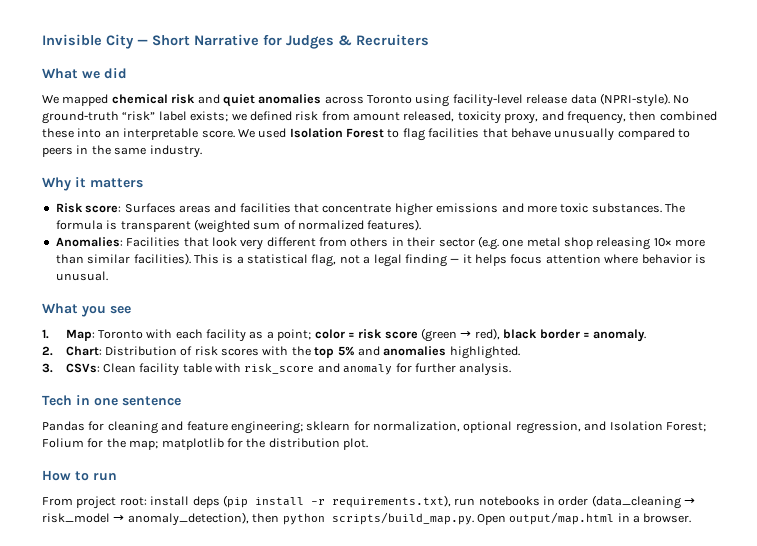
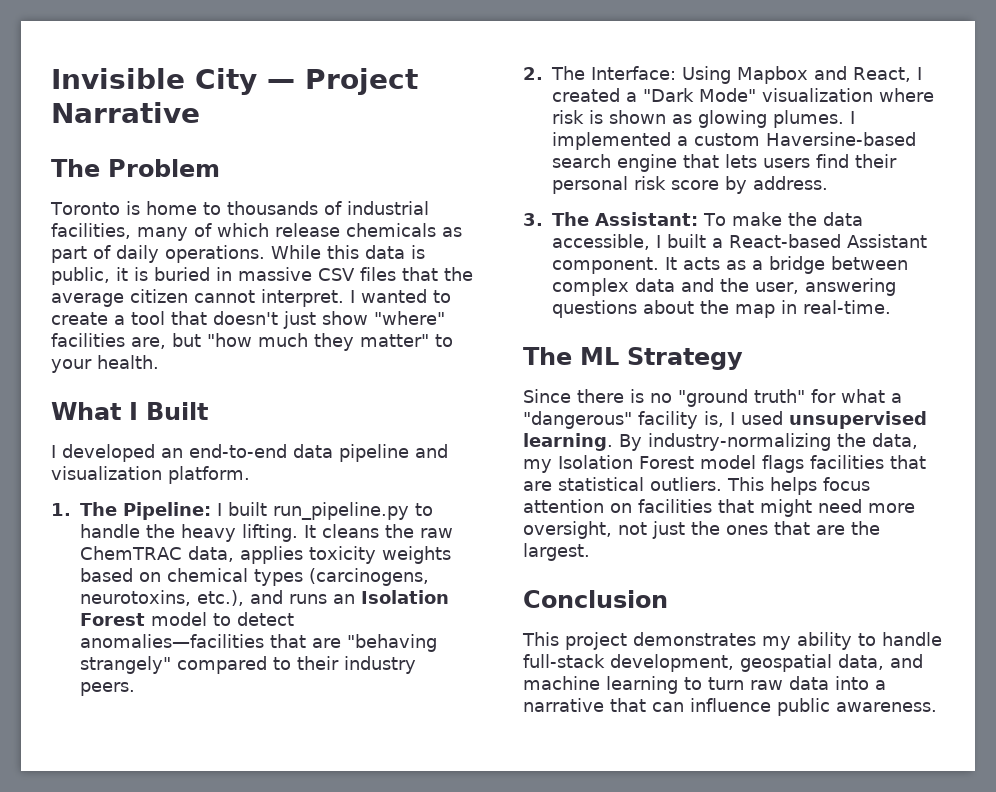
- Invisible City — Short Narrative for Judges & Recruiters
- What we did
- We mapped chemical risk and quiet anomalies across Toronto using facility-level release data (NPRI-style). No ground-truth “risk” label exists; we defined risk from amount released, toxicity proxy, and frequency, then combined these into an interpretable score. We used Isolation Forest to flag facilities that behave unusually compared to peers in the same industry.
- Why it matters
- Risk score: Surfaces areas and facilities that concentrate higher emissions and more toxic substances. The formula is transparent (weighted sum of normalized features).
- Anomalies: Facilities that look very different from others in their sector (e.g. one metal shop releasing 10× more than similar facilities). This is a statistical flag, not a legal finding — it helps focus attention where behavior is unusual.
- What you see
- 1. Map: Toronto with each facility as a point; color = risk score (green → red), black border = anomaly.
- 2. Chart: Distribution of risk scores with the top 5% and anomalies highlighted.
- 3. CSVs: Clean facility table with risk_score and anomaly for further analysis.
- Tech in one sentence
- Pandas for cleaning and feature engineering; sklearn for normalization, optional regression, and Isolation Forest; Folium for the map; matplotlib for the distribution plot.
- How to run
- From project root: install deps (pip install -r requirements.txt), run notebooks in order (data_cleaning → risk_model → anomaly_detection), then python scripts/build_map.py. Open output/map.html in a browser.
+ Invisible City — Project Narrative
+ The Problem
+ Toronto is home to thousands of industrial facilities, many of which release chemicals as part of daily operations. While this data is public, it is buried in massive CSV files that the average citizen cannot interpret. I wanted to create a tool that doesn't just show "where" facilities are, but "how much they matter" to your health.
+ What I Built
+ I developed an end-to-end data pipeline and visualization platform.
+ 1. The Pipeline: I built run_pipeline.py to handle the heavy lifting. It cleans the raw ChemTRAC data, applies toxicity weights based on chemical types (carcinogens, neurotoxins, etc.), and runs an Isolation Forest model to detect anomalies—facilities that are "behaving strangely" compared to their industry peers.
+ 2. The Interface: Using Mapbox and React, I created a "Dark Mode" visualization where risk is shown as glowing plumes. I implemented a custom Haversine-based search engine that lets users find their personal risk score by address.
+ 3. The Assistant: To make the data accessible, I built a React-based Assistant component. It acts as a bridge between complex data and the user, answering questions about the map in real-time.
+ The ML Strategy
+ Since there is no "ground truth" for what a "dangerous" facility is, I used unsupervised learning. By industry-normalizing the data, my Isolation Forest model flags facilities that are statistical outliers. This helps focus attention on facilities that might need more oversight, not just the ones that are the largest.
+ Conclusion
+ This project demonstrates my ability to handle full-stack development, geospatial data, and machine learning to turn raw data into a narrative that can influence public awareness.

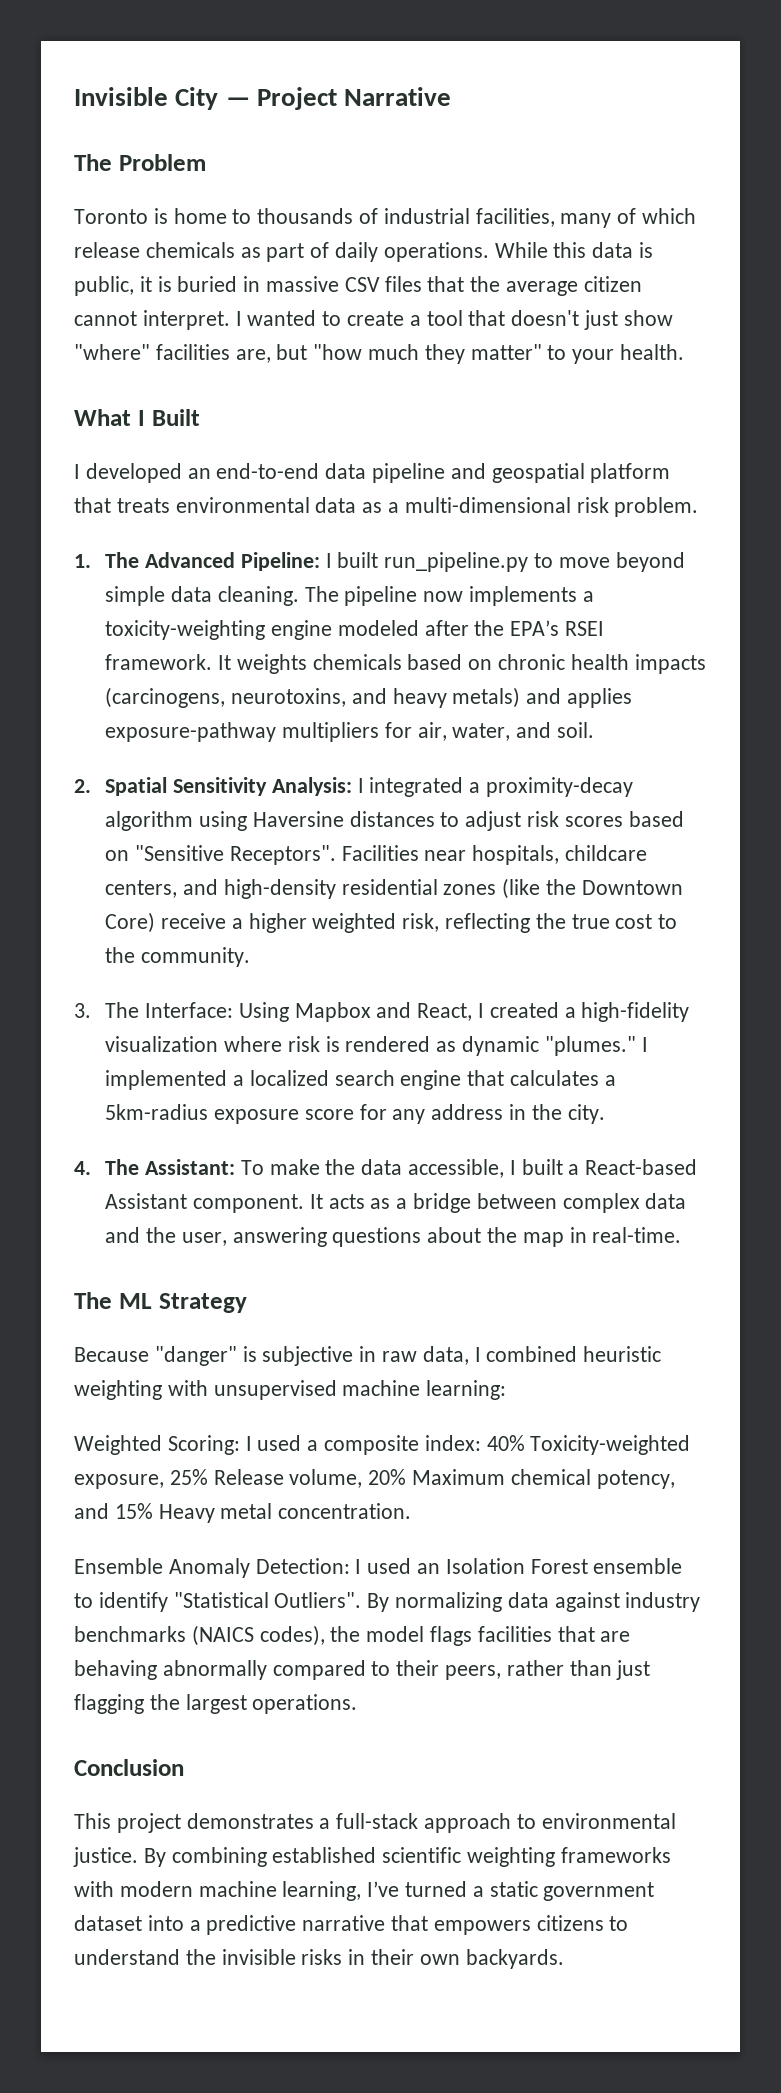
- I developed an end-to-end data pipeline and visualization platform.
+ I developed an end-to-end data pipeline and geospatial platform that treats environmental data as a multi-dimensional risk problem.
- 1. The Pipeline: I built run_pipeline.py to handle the heavy lifting. It cleans the raw ChemTRAC data, applies toxicity weights based on chemical types (carcinogens, neurotoxins, etc.), and runs an Isolation Forest model to detect anomalies—facilities that are "behaving strangely" compared to their industry peers.
- 2. The Interface: Using Mapbox and React, I created a "Dark Mode" visualization where risk is shown as glowing plumes.
+ 1. The Advanced Pipeline: I built run_pipeline.py to move beyond simple data cleaning. The pipeline now implements a toxicity-weighting engine modeled after the EPA’s RSEI framework. It weights chemicals based on chronic health impacts (carcinogens, neurotoxins, and heavy metals) and applies exposure-pathway multipliers for air, water, and soil.
+ 2. Spatial Sensitivity Analysis: I integrated a proximity-decay algorithm using Haversine distances to adjust risk scores based on "Sensitive Receptors". Facilities near hospitals, childcare centers, and high-density residential zones (like the Downtown Core) receive a higher weighted risk, reflecting the true cost to the community.
+ 3. The Interface: Using Mapbox and React, I created a high-fidelity visualization where risk is rendered as dynamic "plumes."
- I implemented a custom Haversine-based search engine that lets users find their personal risk score by address.
- 3. The Assistant: To make the data accessible, I built a React-based Assistant component.
+ I implemented a localized search engine that calculates a 5km-radius exposure score for any address in the city.
+ 4. The Assistant: To make the data accessible, I built a React-based Assistant component.
- Since there is no "ground truth" for what a "dangerous" facility is, I used unsupervised learning. By industry-normalizing the data, my Isolation Forest model flags facilities that are statistical outliers. This helps focus attention on facilities that might need more oversight, not just the ones that are the largest.
+ Because "danger" is subjective in raw data, I combined heuristic weighting with unsupervised machine learning:
+ Weighted Scoring: I used a composite index: 40% Toxicity-weighted exposure, 25% Release volume, 20% Maximum chemical potency, and 15% Heavy metal concentration.
+ Ensemble Anomaly Detection: I used an Isolation Forest ensemble to identify "Statistical Outliers". By normalizing data against industry benchmarks (NAICS codes), the model flags facilities that are behaving abnormally compared to their peers, rather than just flagging the largest operations.
  Conclusion
- This project demonstrates my ability to handle full-stack development, geospatial data, and machine learning to turn raw data into a narrative that can influence public awareness.
+ This project demonstrates a full-stack approach to environmental justice. By combining established scientific weighting frameworks with modern machine learning, I’ve turned a static government dataset into a predictive narrative that empowers citizens to understand the invisible risks in their own backyards.

